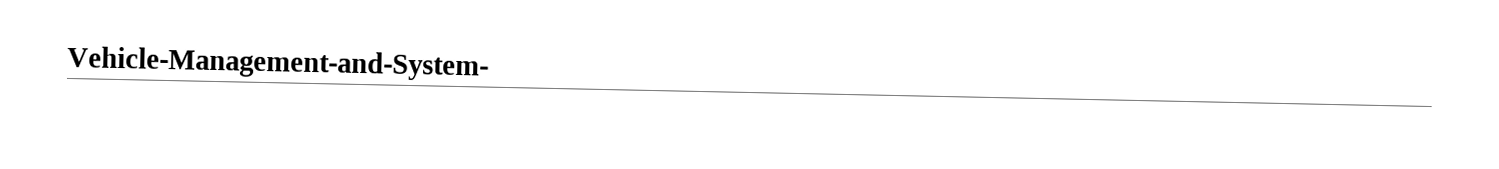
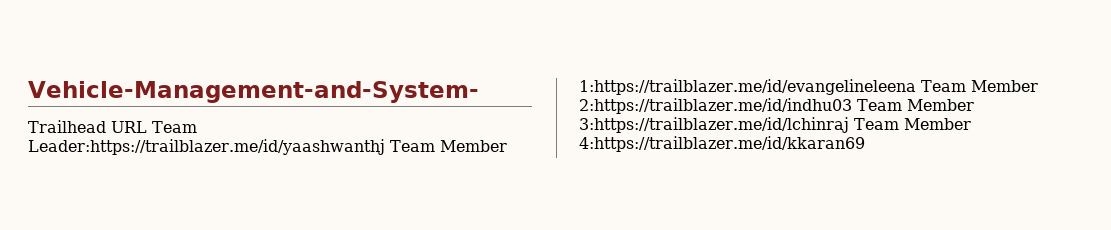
+ Trailhead URL Team Leader:https://trailblazer.me/id/yaashwanthj Team Member 1:https://trailblazer.me/id/evangelineleena Team Member 2:https://trailblazer.me/id/indhu03 Team Member 3:https://trailblazer.me/id/lchinraj Team Member 4:https://trailblazer.me/id/kkaran69

